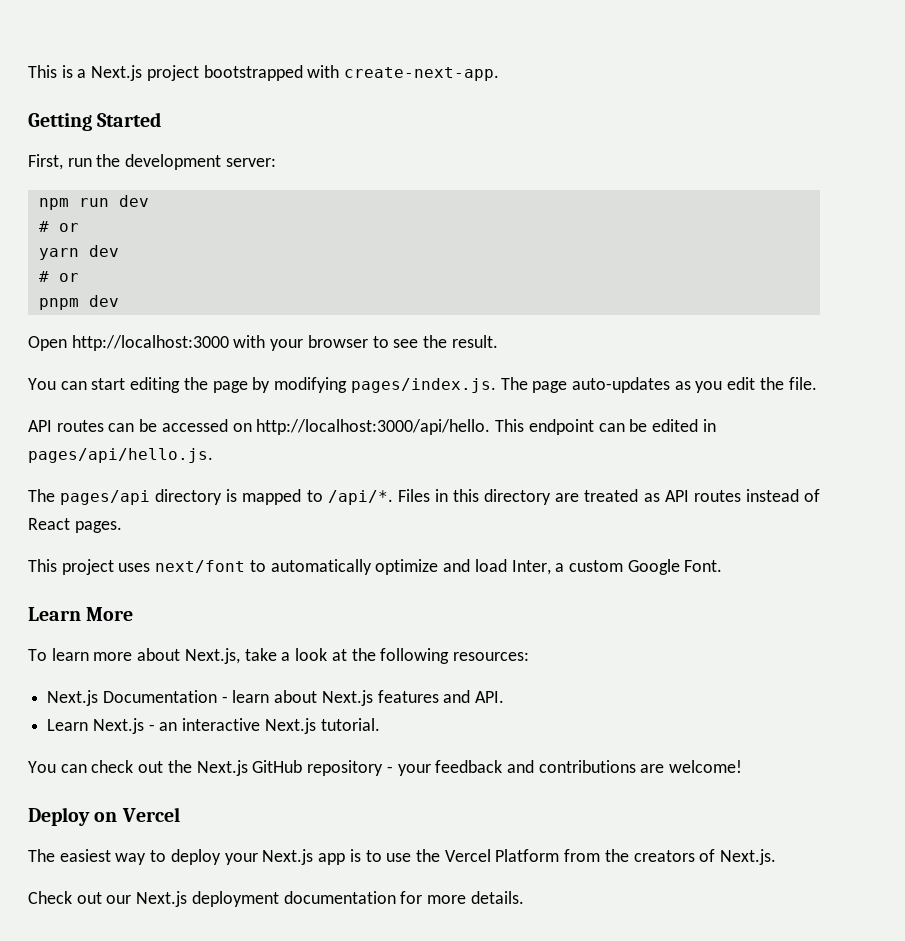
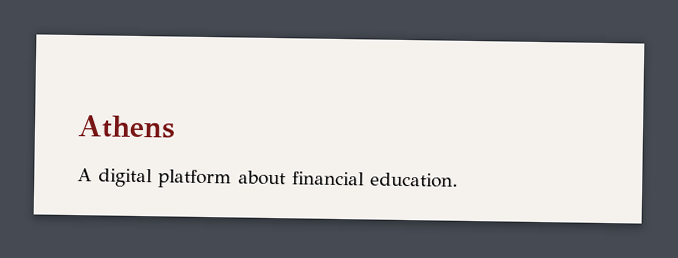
- This is a Next.js project bootstrapped with create-next-app.
- Getting Started
- First, run the development server:
- npm run dev
- # or
- yarn dev
- # or
- pnpm dev
- Open http://localhost:3000 with your browser to see the result.
- You can start editing the page by modifying pages/index.js. The page auto-updates as you edit the file.
- API routes can be accessed on http://localhost:3000/api/hello. This endpoint can be edited in pages/api/hello.js.
- The pages/api directory is mapped to /api/*. Files in this directory are treated as API routes instead of React pages.
- This project uses next/font to automatically optimize and load Inter, a custom Google Font.
- Learn More
- To learn more about Next.js, take a look at the following resources:
- Next.js Documentation - learn about Next.js features and API.
- Learn Next.js - an interactive Next.js tutorial.
- You can check out the Next.js GitHub repository - your feedback and contributions are welcome!
- Deploy on Vercel
- The easiest way to deploy your Next.js app is to use the Vercel Platform from the creators of Next.js.
- Check out our Next.js deployment documentation for more details.
+ Athens
+ A digital platform about financial education.

